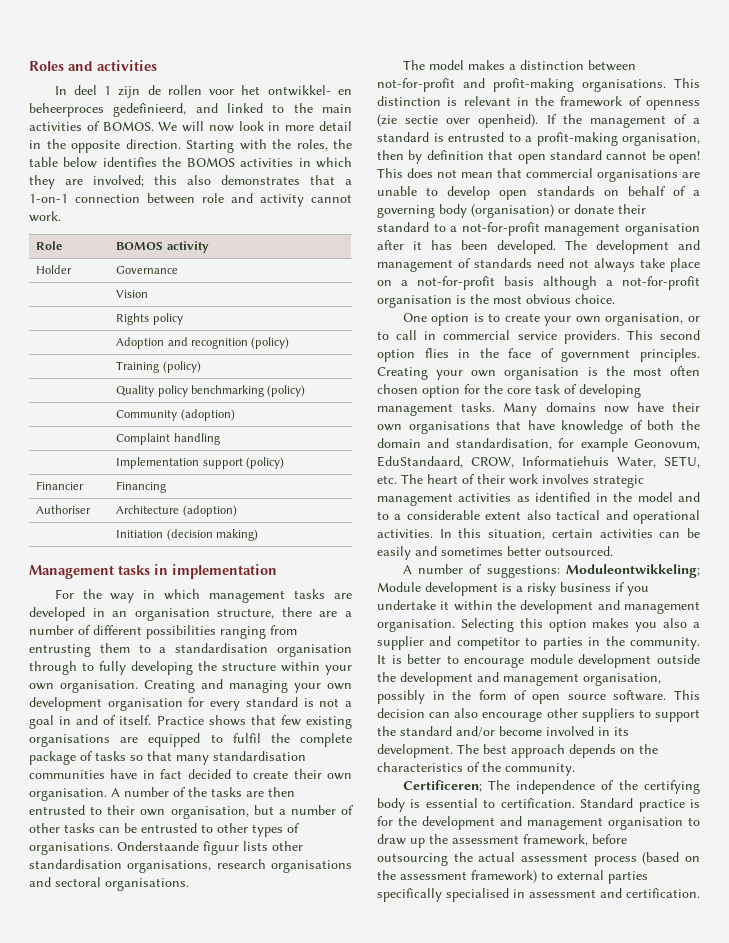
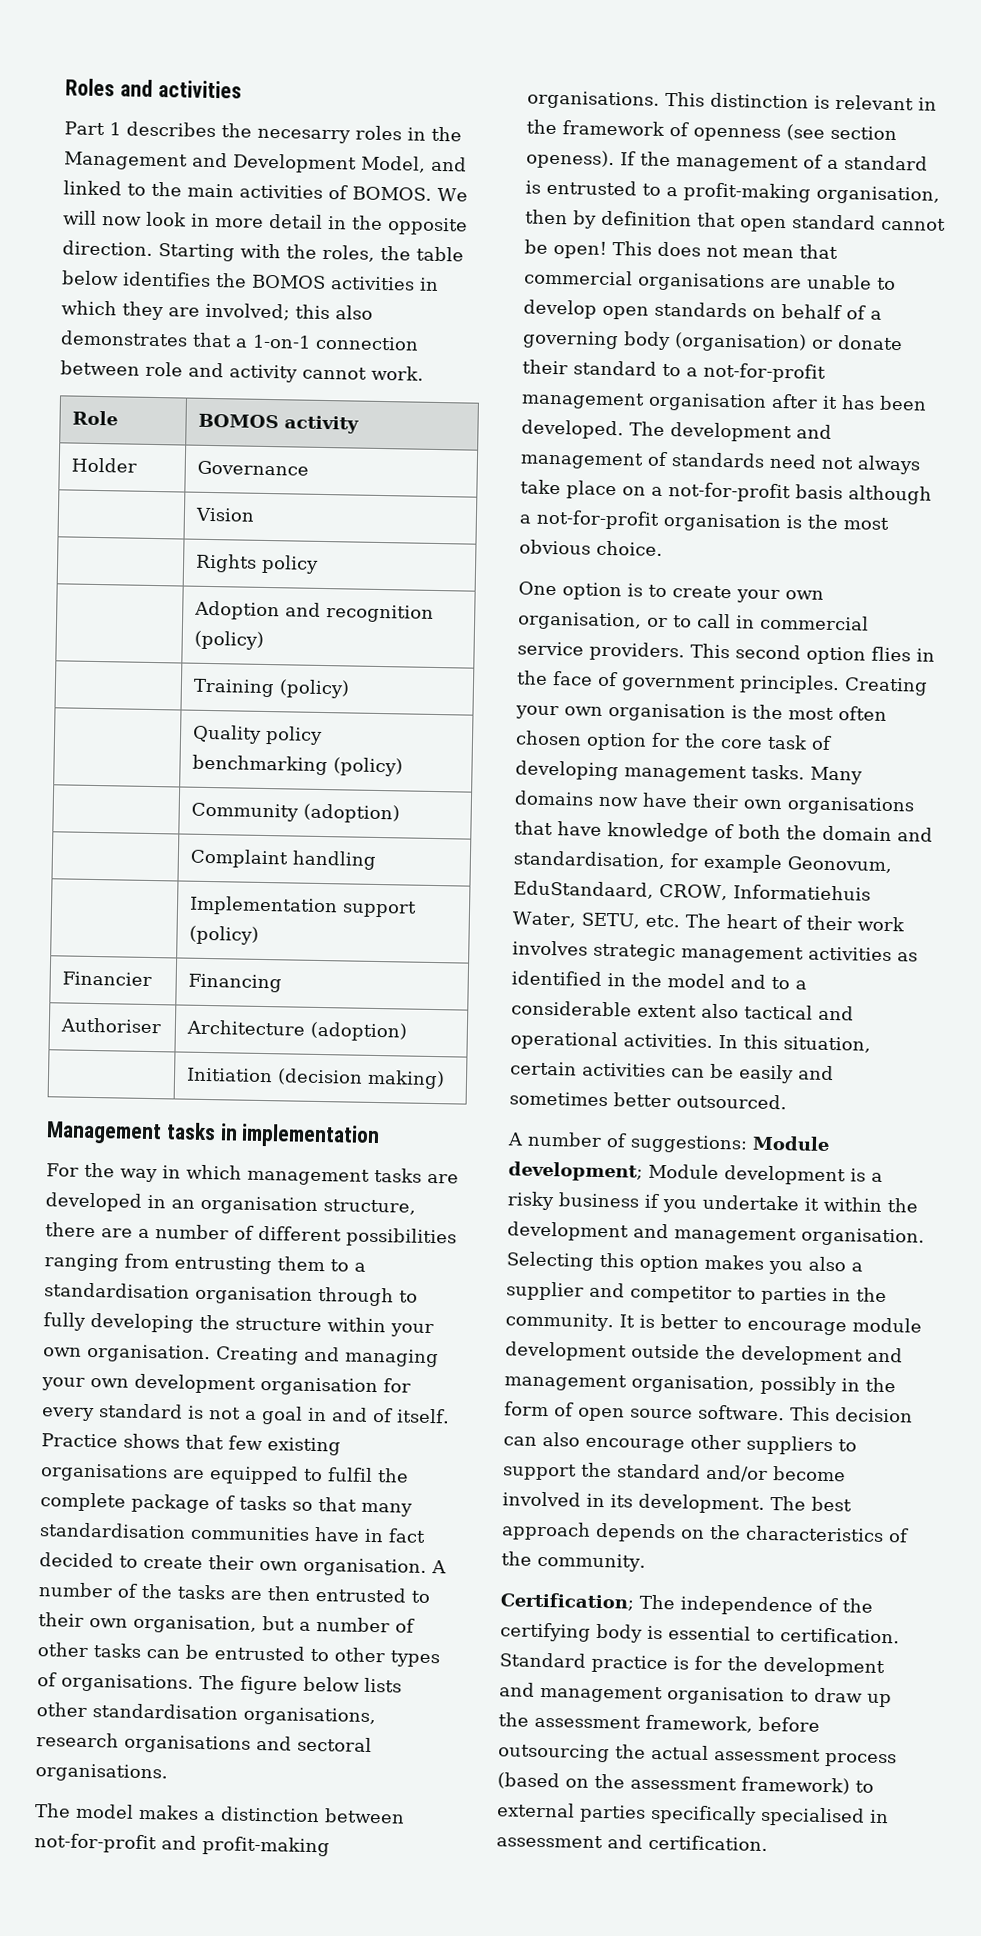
- In deel 1 zijn de rollen voor het ontwikkel- en beheerproces gedefinieerd, and linked to the main activities of BOMOS.
+ Part 1 describes the necesarry roles in the Management and Development Model, and linked to the main activities of BOMOS.
- Onderstaande figuur lists other standardisation organisations, research organisations and sectoral organisations.
+ The figure below lists other standardisation organisations, research organisations and sectoral organisations.
- This distinction is relevant in the framework of openness (zie sectie over openheid).
+ This distinction is relevant in the framework of openness (see section openess).
- A number of suggestions: Moduleontwikkeling; Module development is a risky business if you undertake it within the development and management organisation.
+ A number of suggestions: Module development; Module development is a risky business if you undertake it within the development and management organisation.
- Certificeren; The independence of the certifying body is essential to certification.
+ Certification; The independence of the certifying body is essential to certification.

